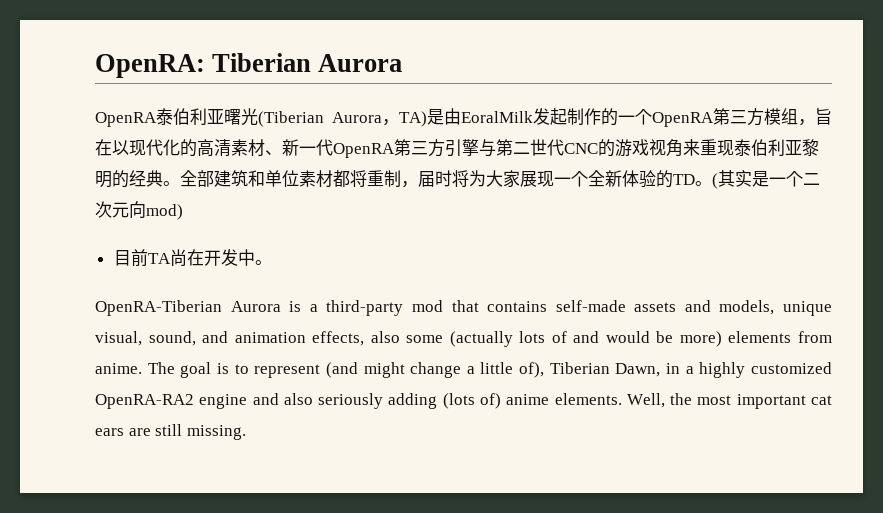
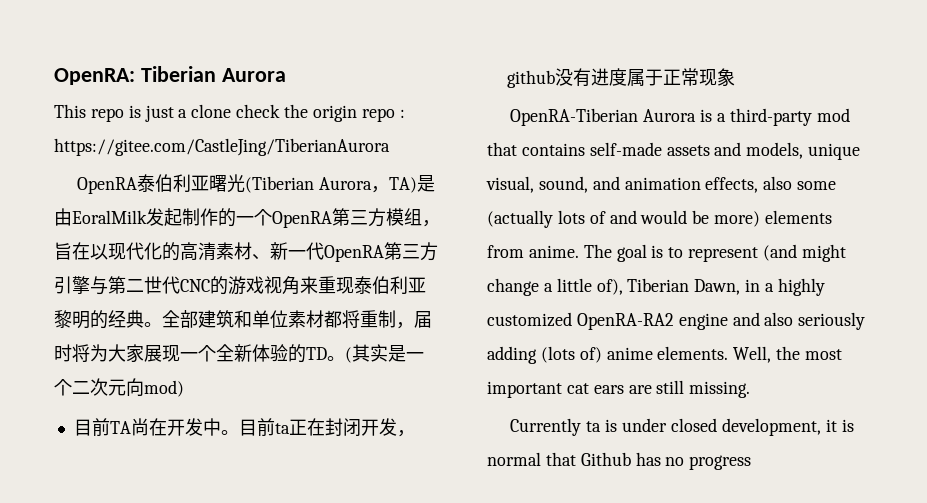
+ This repo is just a clone check the origin repo : https://gitee.com/CastleJing/TiberianAurora
+ 目前ta正在封闭开发，github没有进度属于正常现象
+ Currently ta is under closed development, it is normal that Github has no progress

